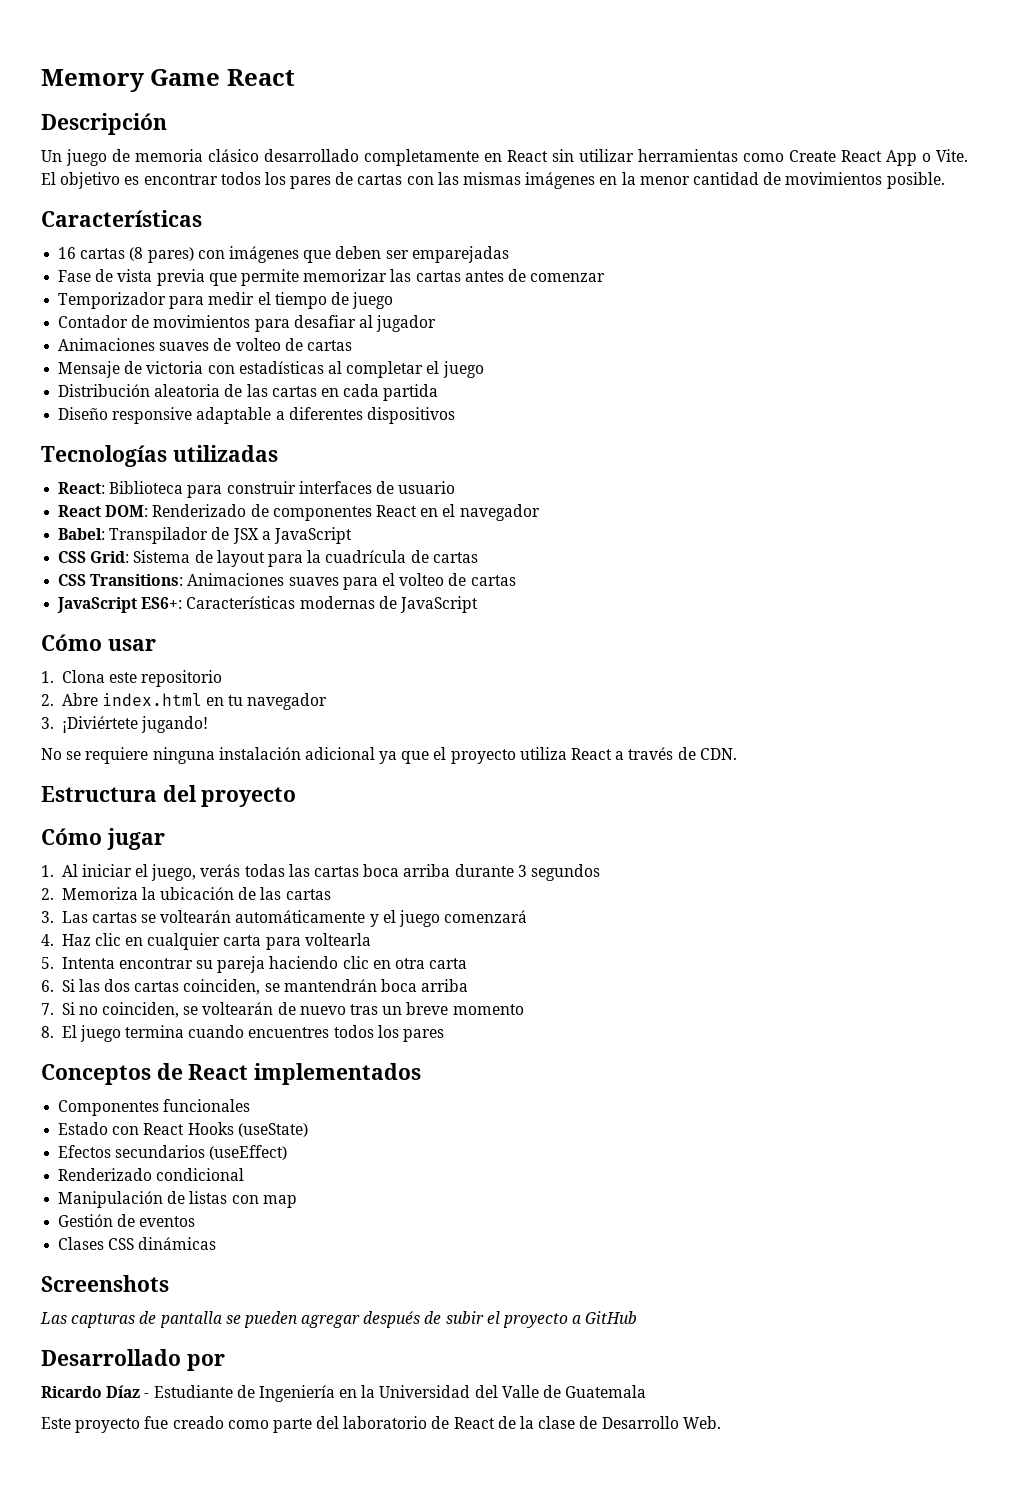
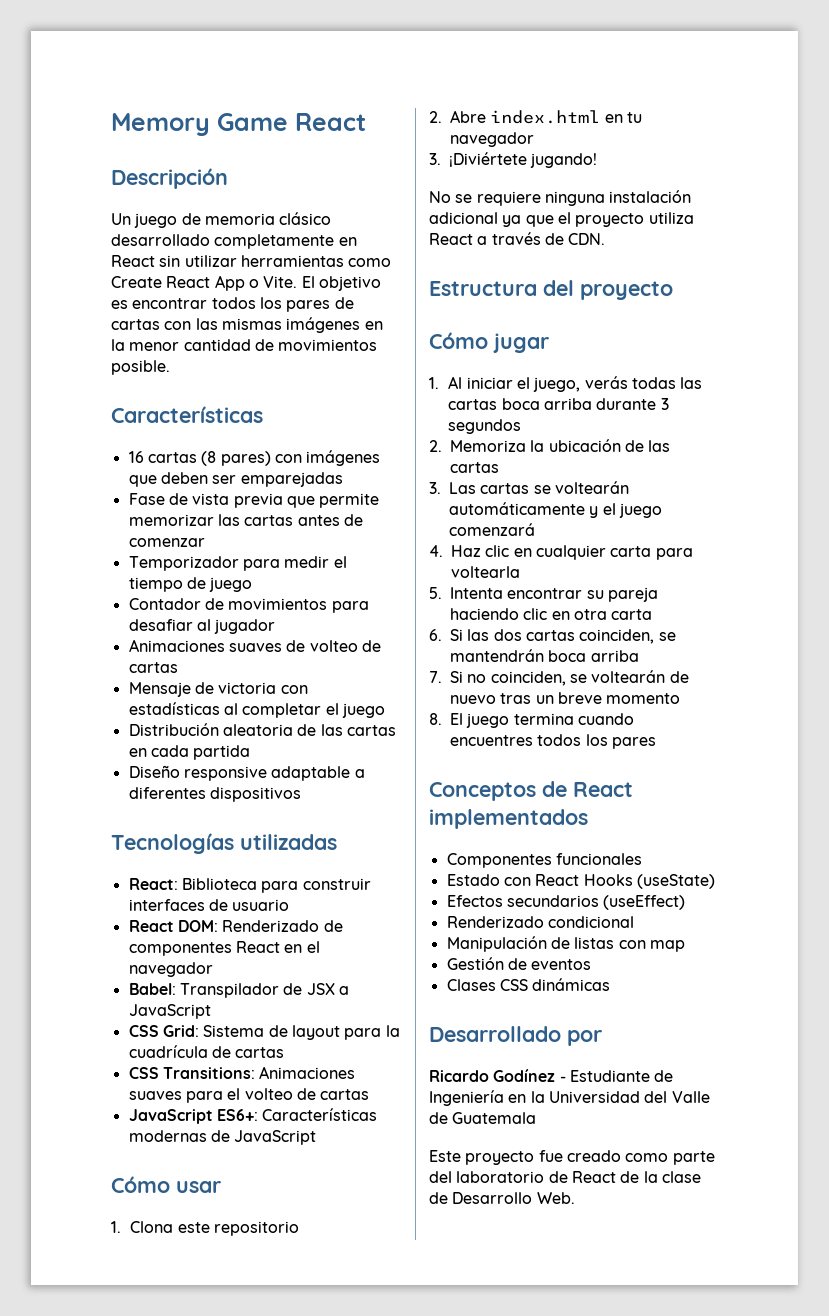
- Screenshots
- Las capturas de pantalla se pueden agregar después de subir el proyecto a GitHub
- Ricardo Díaz - Estudiante de Ingeniería en la Universidad del Valle de Guatemala
+ Ricardo Godínez - Estudiante de Ingeniería en la Universidad del Valle de Guatemala

